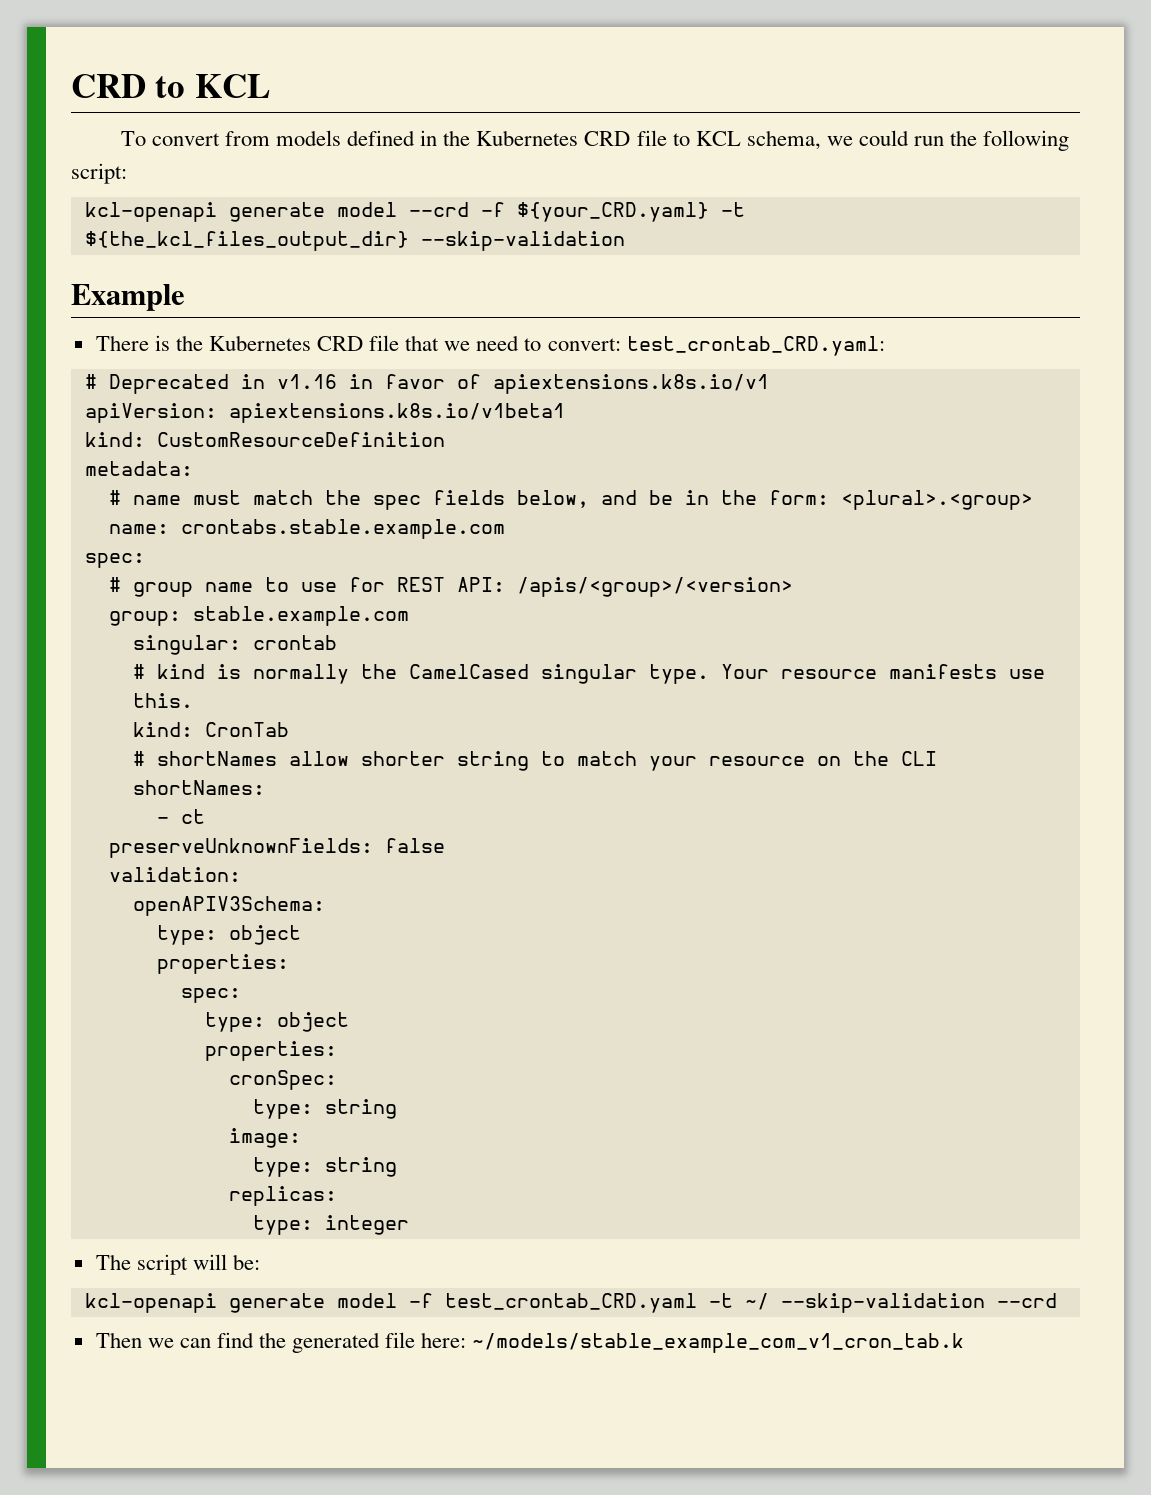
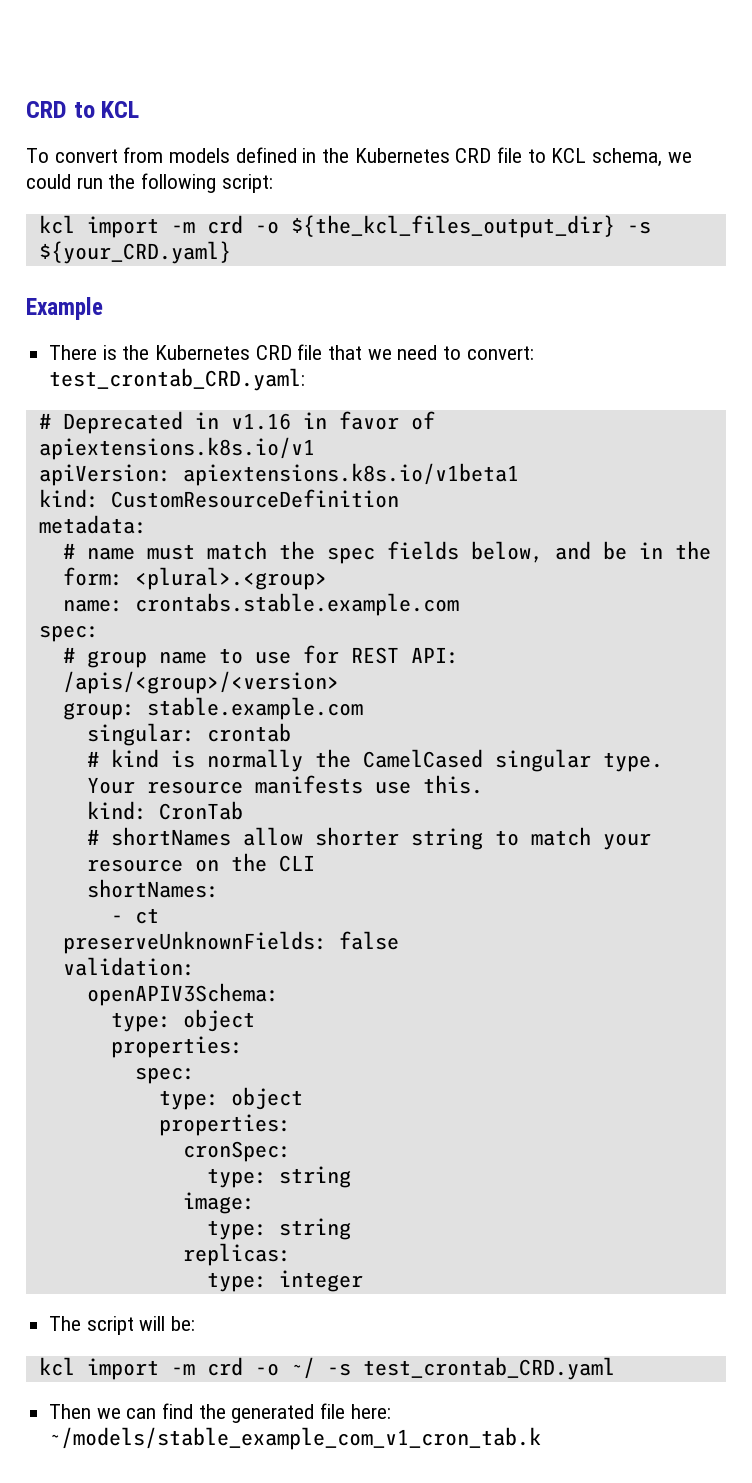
- kcl-openapi generate model --crd -f ${your_CRD.yaml} -t ${the_kcl_files_output_dir} --skip-validation
+ kcl import -m crd -o ${the_kcl_files_output_dir} -s ${your_CRD.yaml}
- kcl-openapi generate model -f test_crontab_CRD.yaml -t ~/ --skip-validation --crd
+ kcl import -m crd -o ~/ -s test_crontab_CRD.yaml

